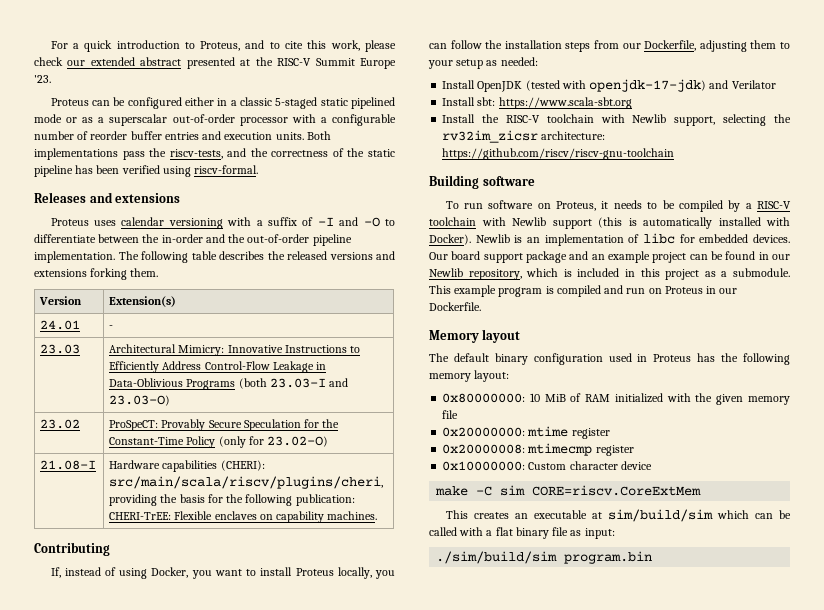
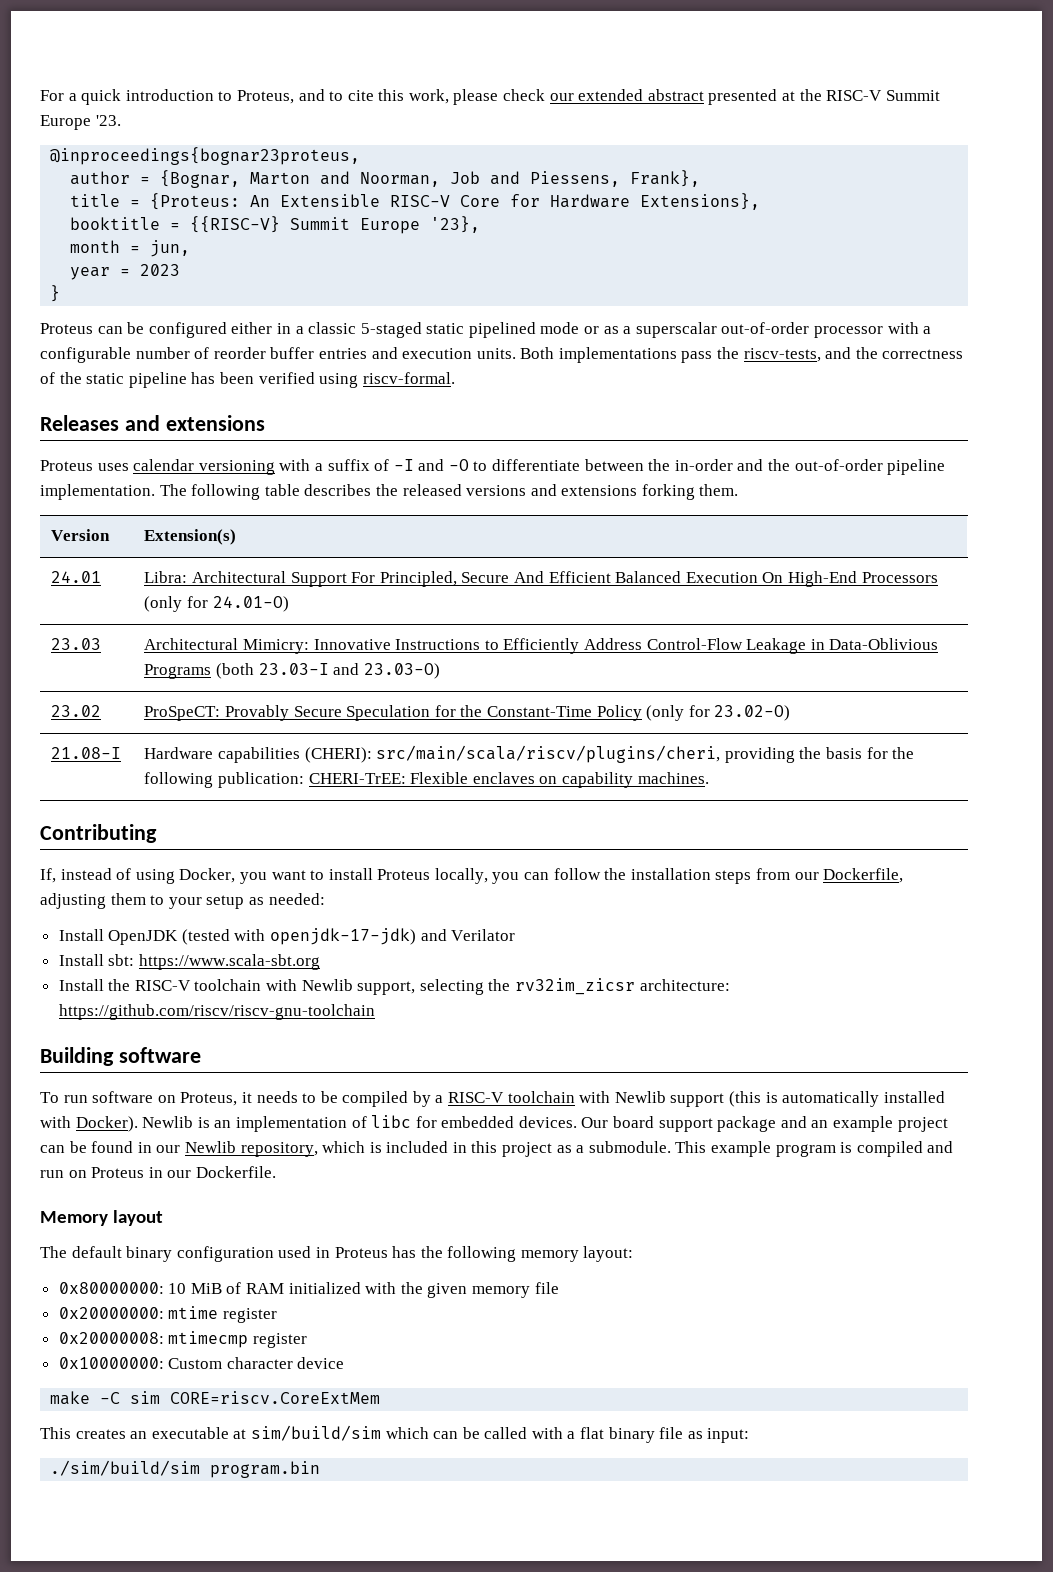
+ @inproceedings{bognar23proteus,
+ author = {Bognar, Marton and Noorman, Job and Piessens, Frank},
+ title = {Proteus: An Extensible RISC-V Core for Hardware Extensions},
+ booktitle = {{RISC-V} Summit Europe '23},
+ month = jun,
+ year = 2023
+ }
- 24.01 | -
+ 24.01 | Libra: Architectural Support For Principled, Secure And Efficient Balanced Execution On High-End Processors (only for 24.01-O)

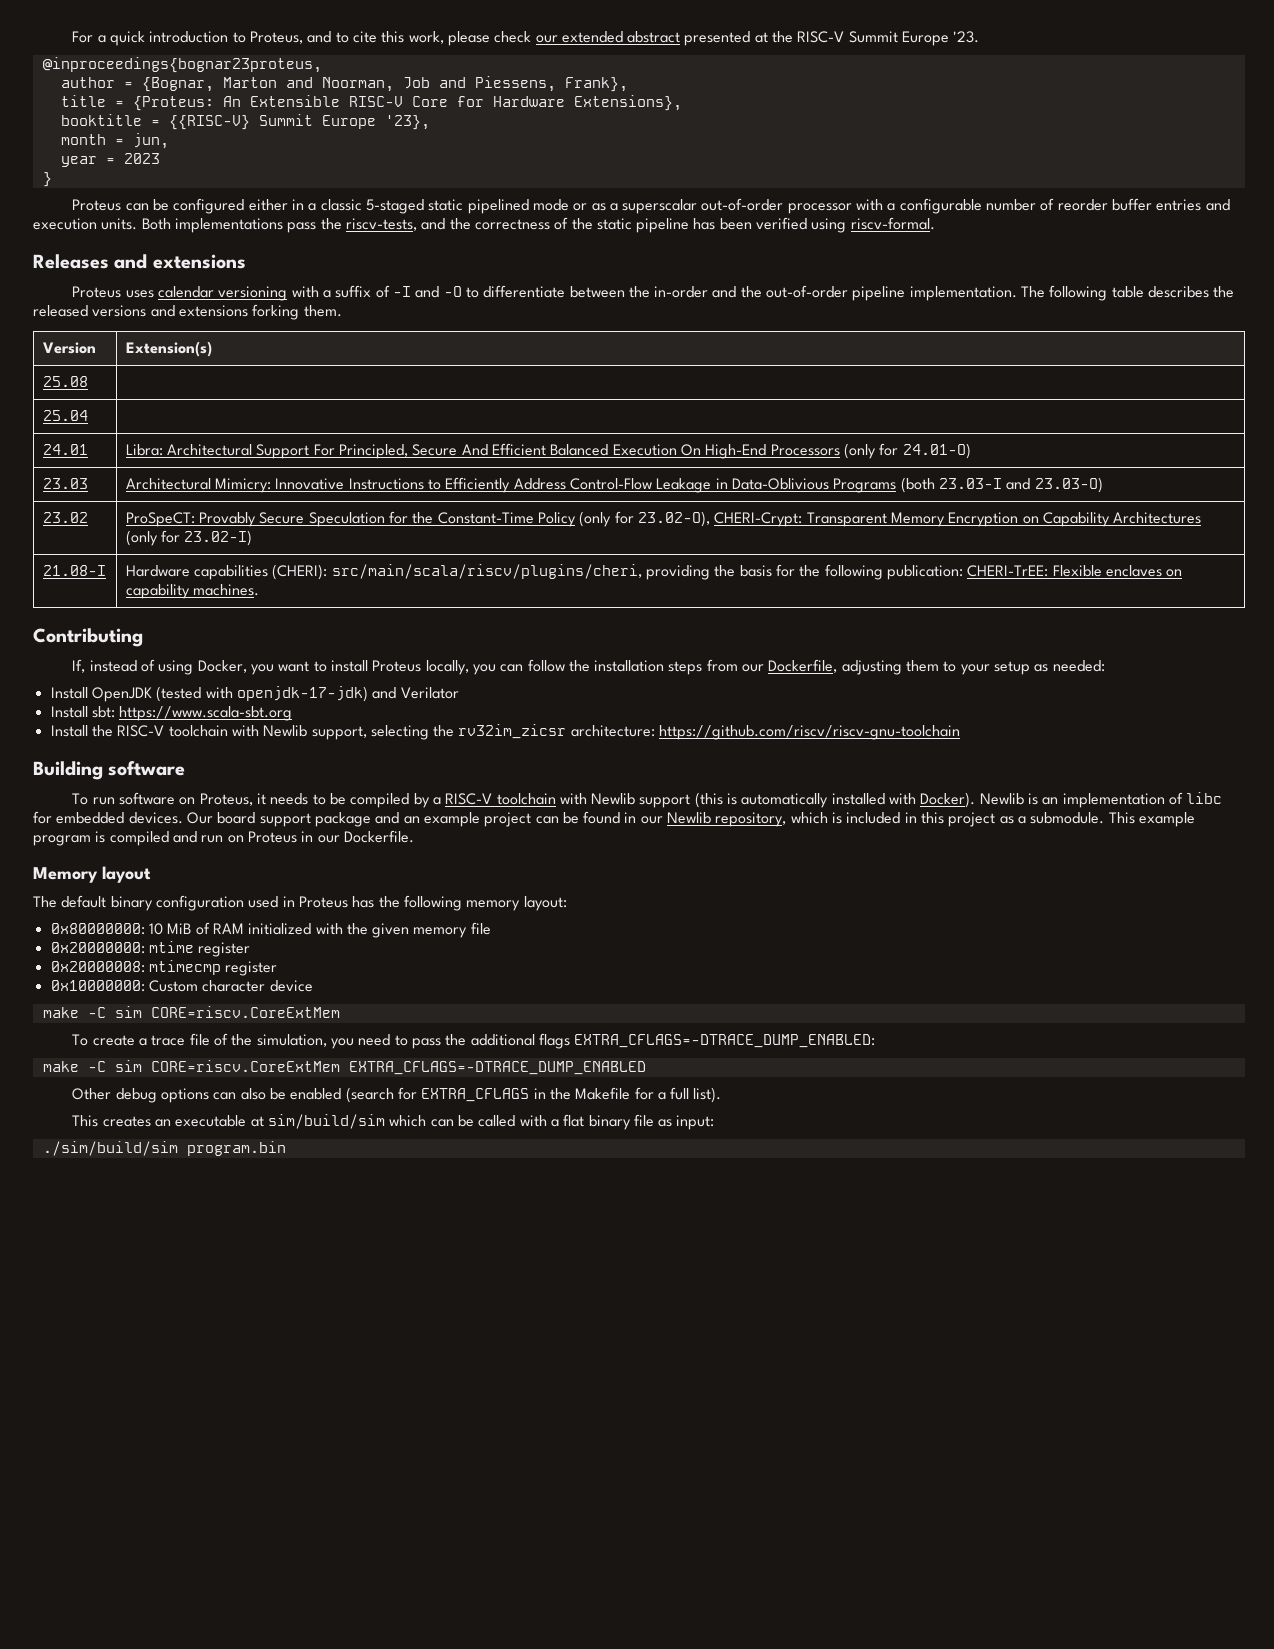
+ 25.08 |
+ 25.04 |
- 23.02 | ProSpeCT: Provably Secure Speculation for the Constant-Time Policy (only for 23.02-O)
+ 23.02 | ProSpeCT: Provably Secure Speculation for the Constant-Time Policy (only for 23.02-O), CHERI-Crypt: Transparent Memory Encryption on Capability Architectures (only for 23.02-I)
+ To create a trace file of the simulation, you need to pass the additional flags EXTRA_CFLAGS=-DTRACE_DUMP_ENABLED:
+ make -C sim CORE=riscv.CoreExtMem EXTRA_CFLAGS=-DTRACE_DUMP_ENABLED
+ Other debug options can also be enabled (search for EXTRA_CFLAGS in the Makefile for a full list).

